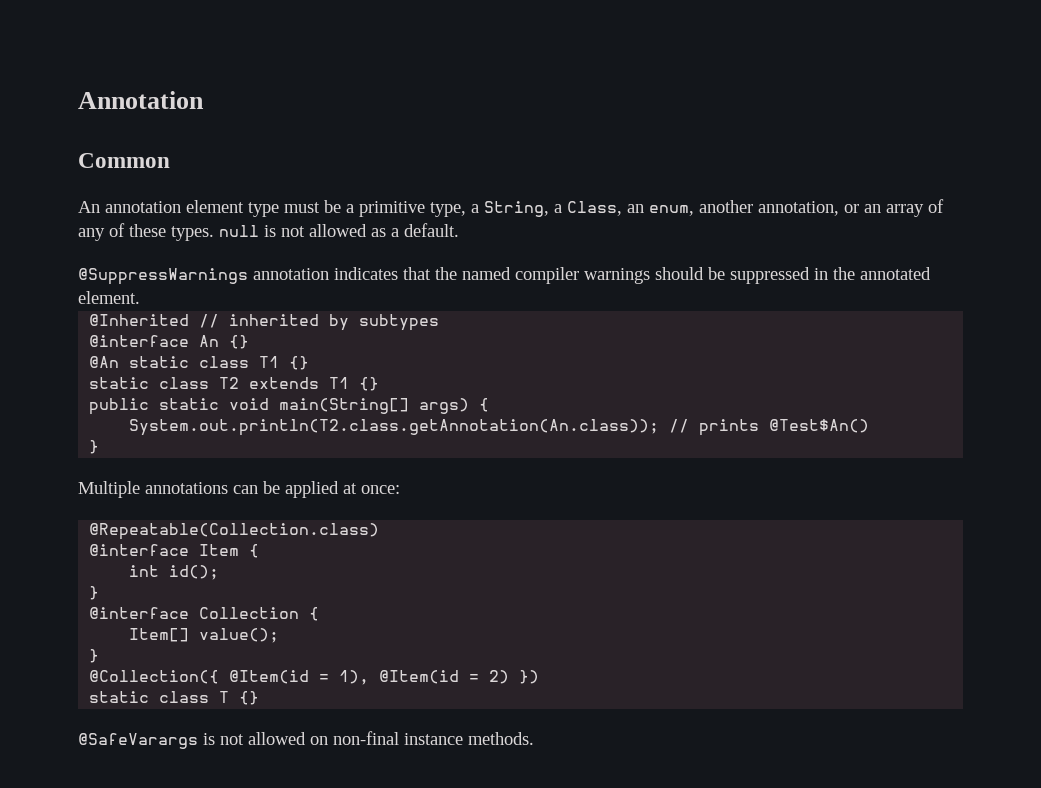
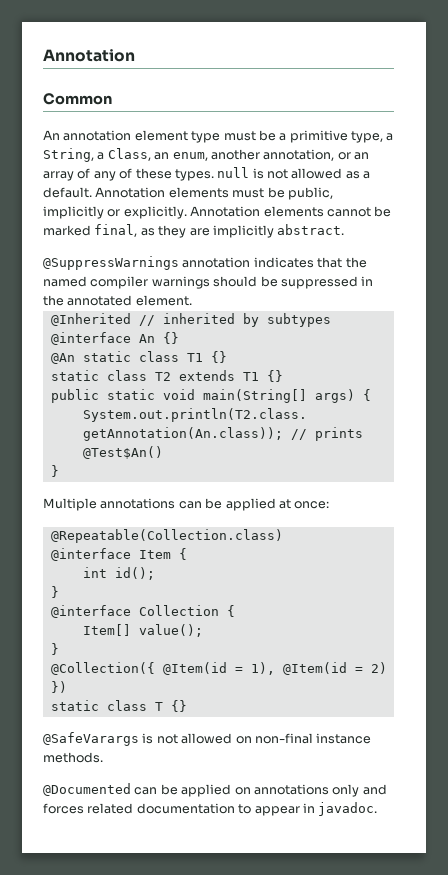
+ Annotation elements must be public, implicitly or explicitly. Annotation elements cannot be marked final, as they are implicitly abstract.
+ @Documented can be applied on annotations only and forces related documentation to appear in javadoc.

